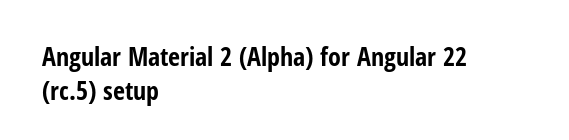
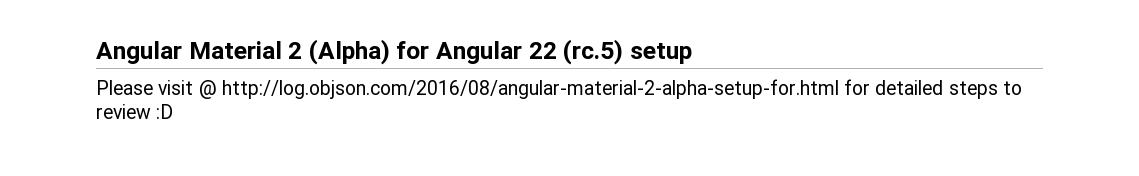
+ Please visit @ http://log.objson.com/2016/08/angular-material-2-alpha-setup-for.html for detailed steps to review :D

